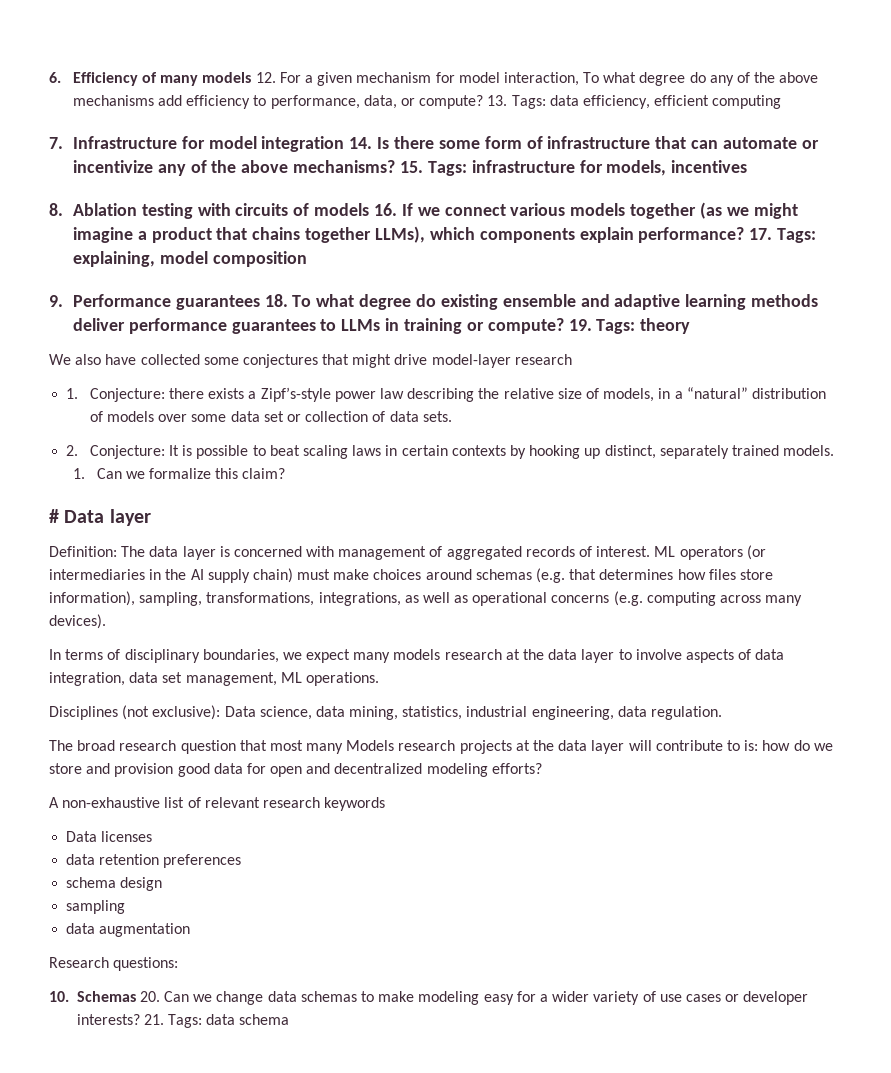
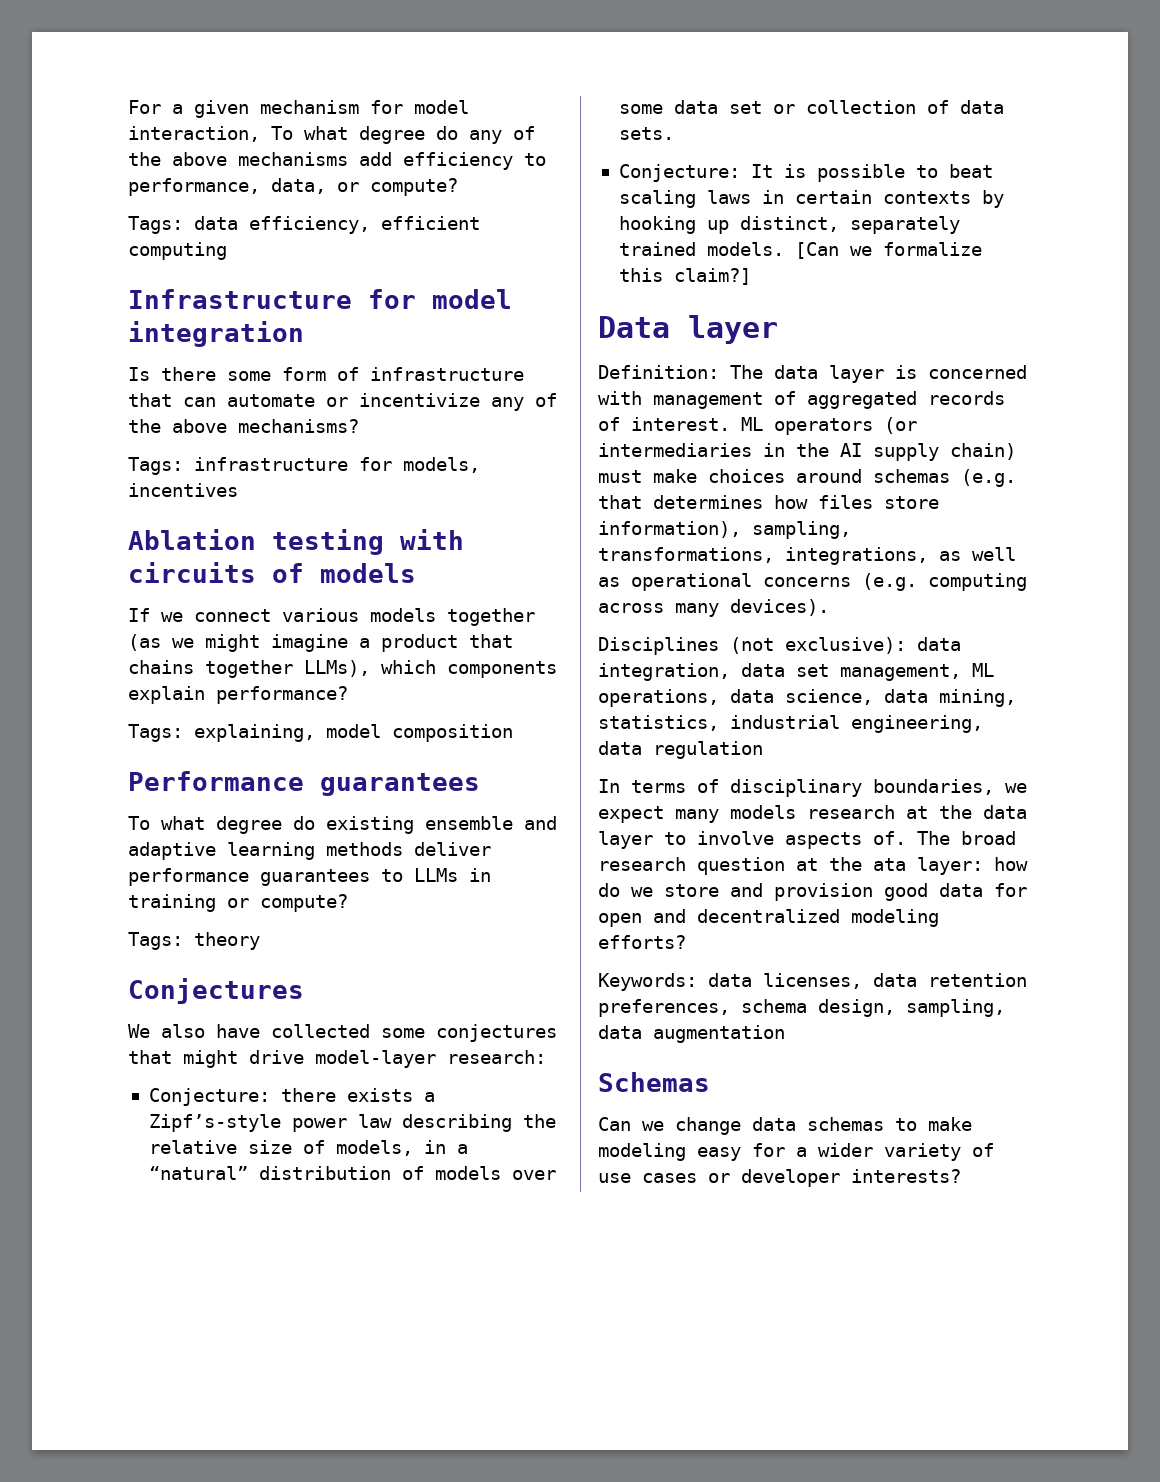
- 6. Efficiency of many models 12. For a given mechanism for model interaction, To what degree do any of the above mechanisms add efficiency to performance, data, or compute? 13. Tags: data efficiency, efficient computing
+ For a given mechanism for model interaction, To what degree do any of the above mechanisms add efficiency to performance, data, or compute?
+ Tags: data efficiency, efficient computing
- 7. Infrastructure for model integration 14. Is there some form of infrastructure that can automate or incentivize any of the above mechanisms? 15. Tags: infrastructure for models, incentives
+ Infrastructure for model integration
+ Is there some form of infrastructure that can automate or incentivize any of the above mechanisms?
+ Tags: infrastructure for models, incentives
- 8. Ablation testing with circuits of models 16. If we connect various models together (as we might imagine a product that chains together LLMs), which components explain performance? 17. Tags: explaining, model composition
+ Ablation testing with circuits of models
+ If we connect various models together (as we might imagine a product that chains together LLMs), which components explain performance?
+ Tags: explaining, model composition
- 9. Performance guarantees 18. To what degree do existing ensemble and adaptive learning methods deliver performance guarantees to LLMs in training or compute? 19. Tags: theory
+ Performance guarantees
+ To what degree do existing ensemble and adaptive learning methods deliver performance guarantees to LLMs in training or compute?
+ Tags: theory
+ Conjectures
- We also have collected some conjectures that might drive model-layer research
- 1. Conjecture: there exists a Zipf’s-style power law describing the relative size of models, in a “natural” distribution of models over some data set or collection of data sets.
+ We also have collected some conjectures that might drive model-layer research:
+ Conjecture: there exists a Zipf’s-style power law describing the relative size of models, in a “natural” distribution of models over some data set or collection of data sets.
- 2. Conjecture: It is possible to beat scaling laws in certain contexts by hooking up distinct, separately trained models.
- 1. Can we formalize this claim?
- # Data layer
+ Conjecture: It is possible to beat scaling laws in certain contexts by hooking up distinct, separately trained models. [Can we formalize this claim?]
+ Data layer
+ Disciplines (not exclusive): data integration, data set management, ML operations, data science, data mining, statistics, industrial engineering, data regulation
- In terms of disciplinary boundaries, we expect many models research at the data layer to involve aspects of data integration, data set management, ML operations.
- Disciplines (not exclusive): Data science, data mining, statistics, industrial engineering, data regulation.
- The broad research question that most many Models research projects at the data layer will contribute to is: how do we store and provision good data for open and decentralized modeling efforts?
+ In terms of disciplinary boundaries, we expect many models research at the data layer to involve aspects of. The broad research question at the ata layer: how do we store and provision good data for open and decentralized modeling efforts?
- A non-exhaustive list of relevant research keywords
- Data licenses
- data retention preferences
- schema design
- sampling
- data augmentation
- Research questions:
- 10. Schemas 20. Can we change data schemas to make modeling easy for a wider variety of use cases or developer interests? 21. Tags: data schema
+ Keywords: data licenses, data retention preferences, schema design, sampling, data augmentation
+ Schemas
+ Can we change data schemas to make modeling easy for a wider variety of use cases or developer interests?

